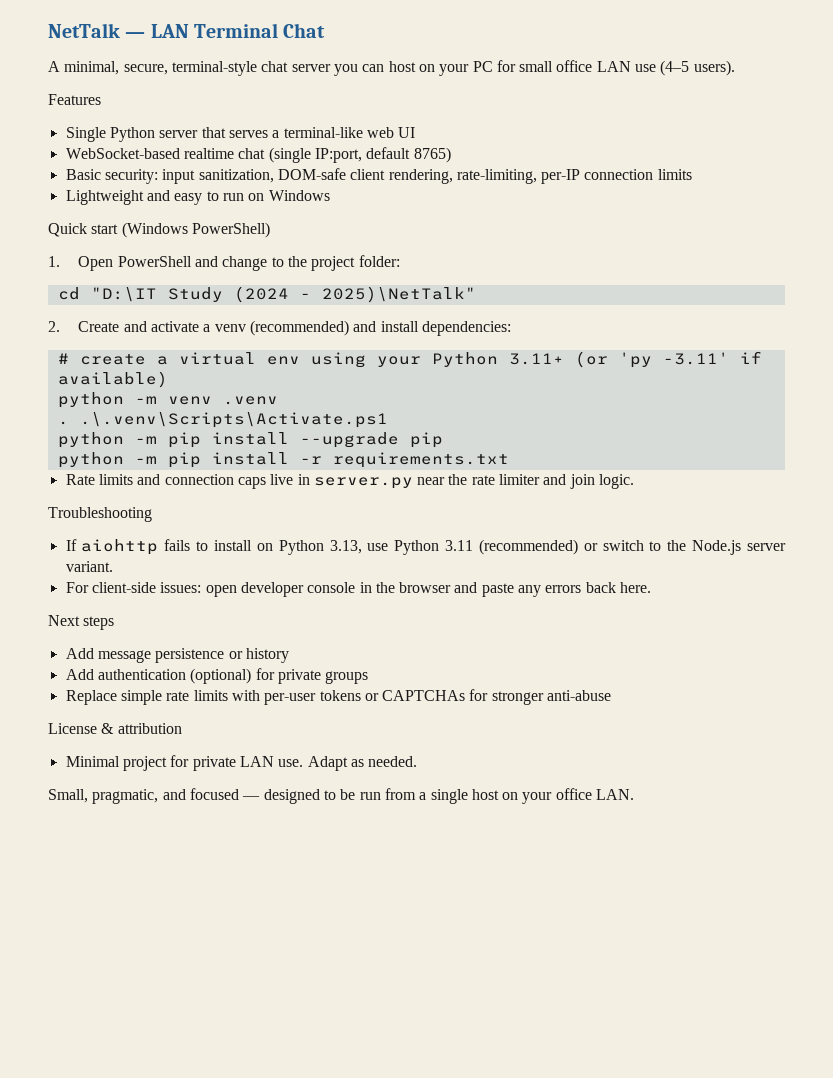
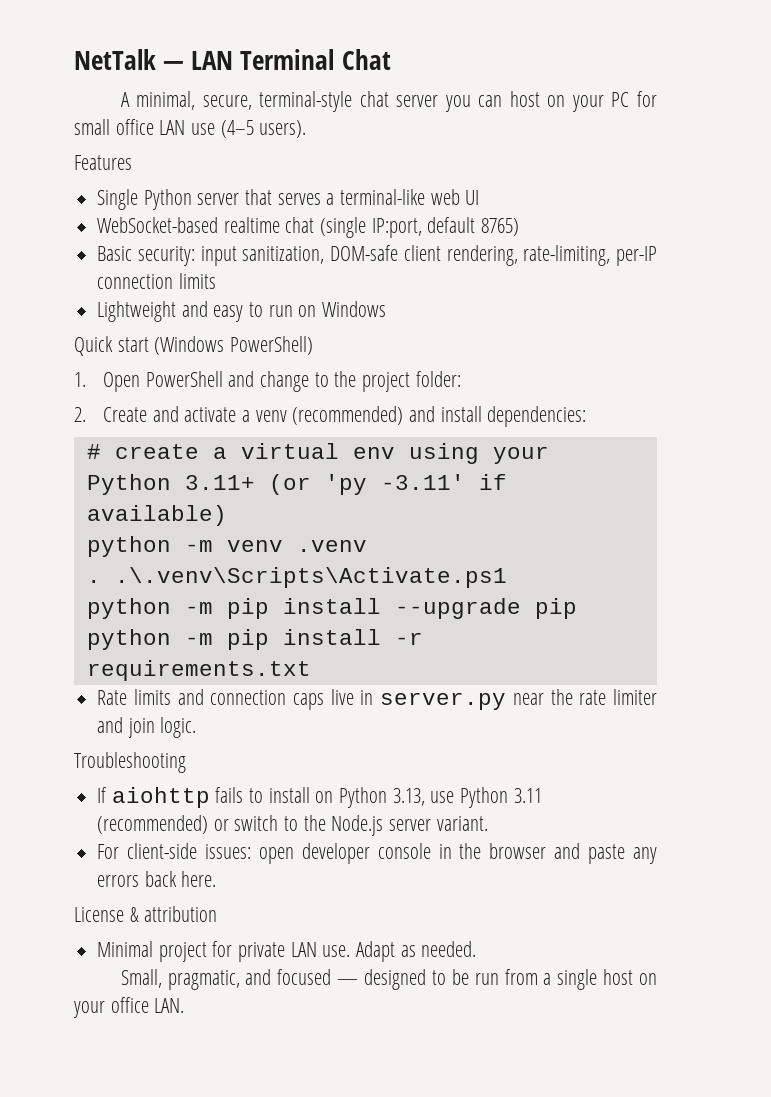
- cd "D:\IT Study (2024 - 2025)\NetTalk"
- Next steps
- Add message persistence or history
- Add authentication (optional) for private groups
- Replace simple rate limits with per-user tokens or CAPTCHAs for stronger anti-abuse

